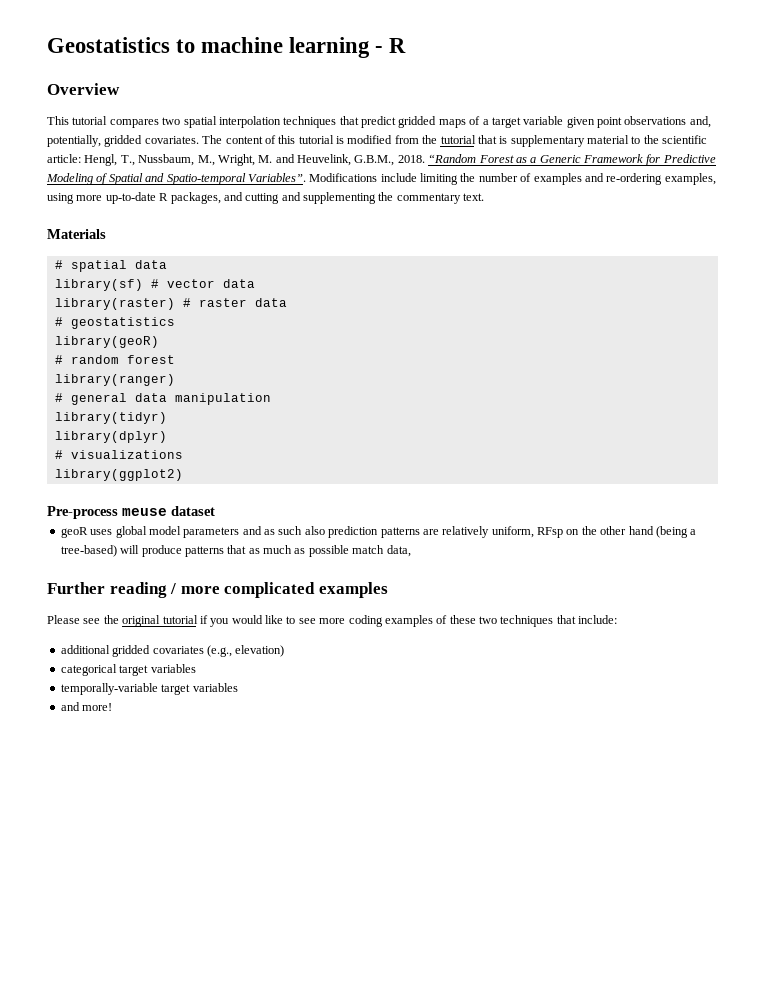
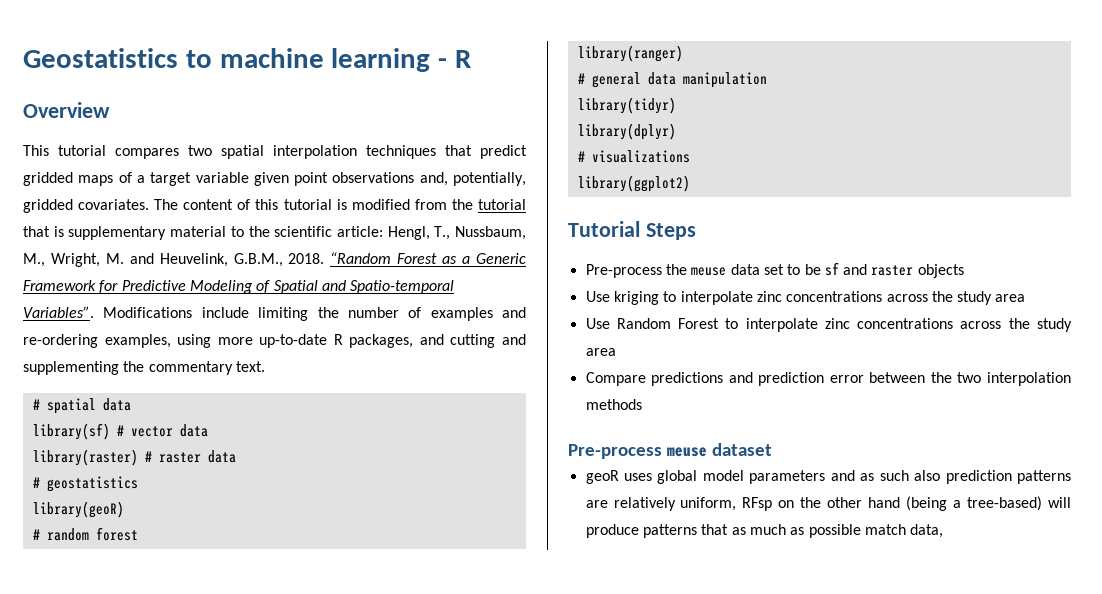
- Materials
+ Tutorial Steps
+ Pre-process the meuse data set to be sf and raster objects
+ Use kriging to interpolate zinc concentrations across the study area
+ Use Random Forest to interpolate zinc concentrations across the study area
+ Compare predictions and prediction error between the two interpolation methods
- Further reading / more complicated examples
- Please see the original tutorial if you would like to see more coding examples of these two techniques that include:
- additional gridded covariates (e.g., elevation)
- categorical target variables
- temporally-variable target variables
- and more!

